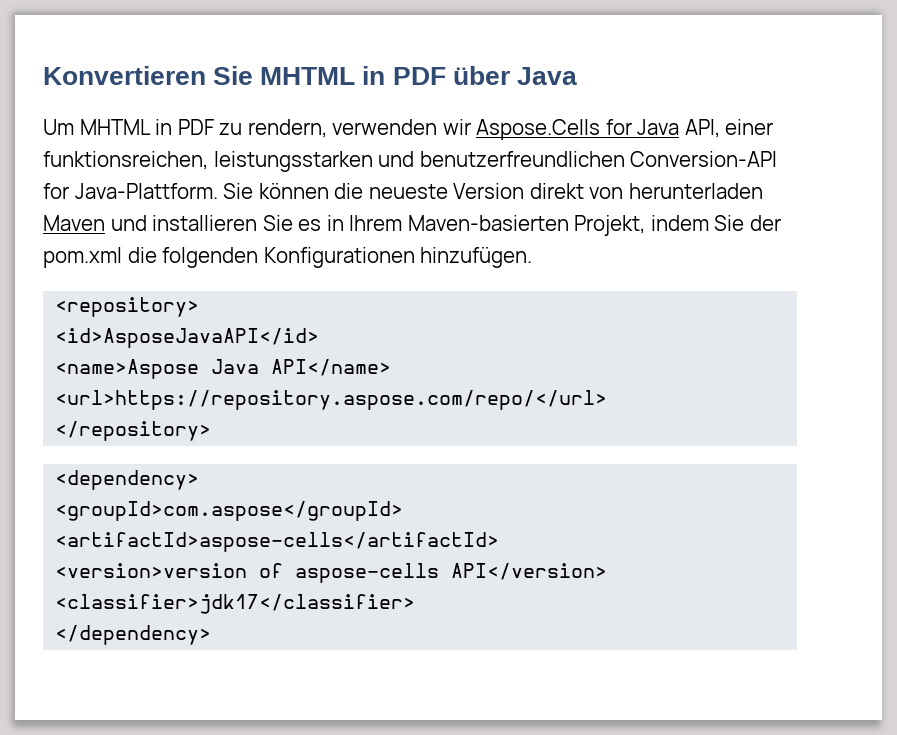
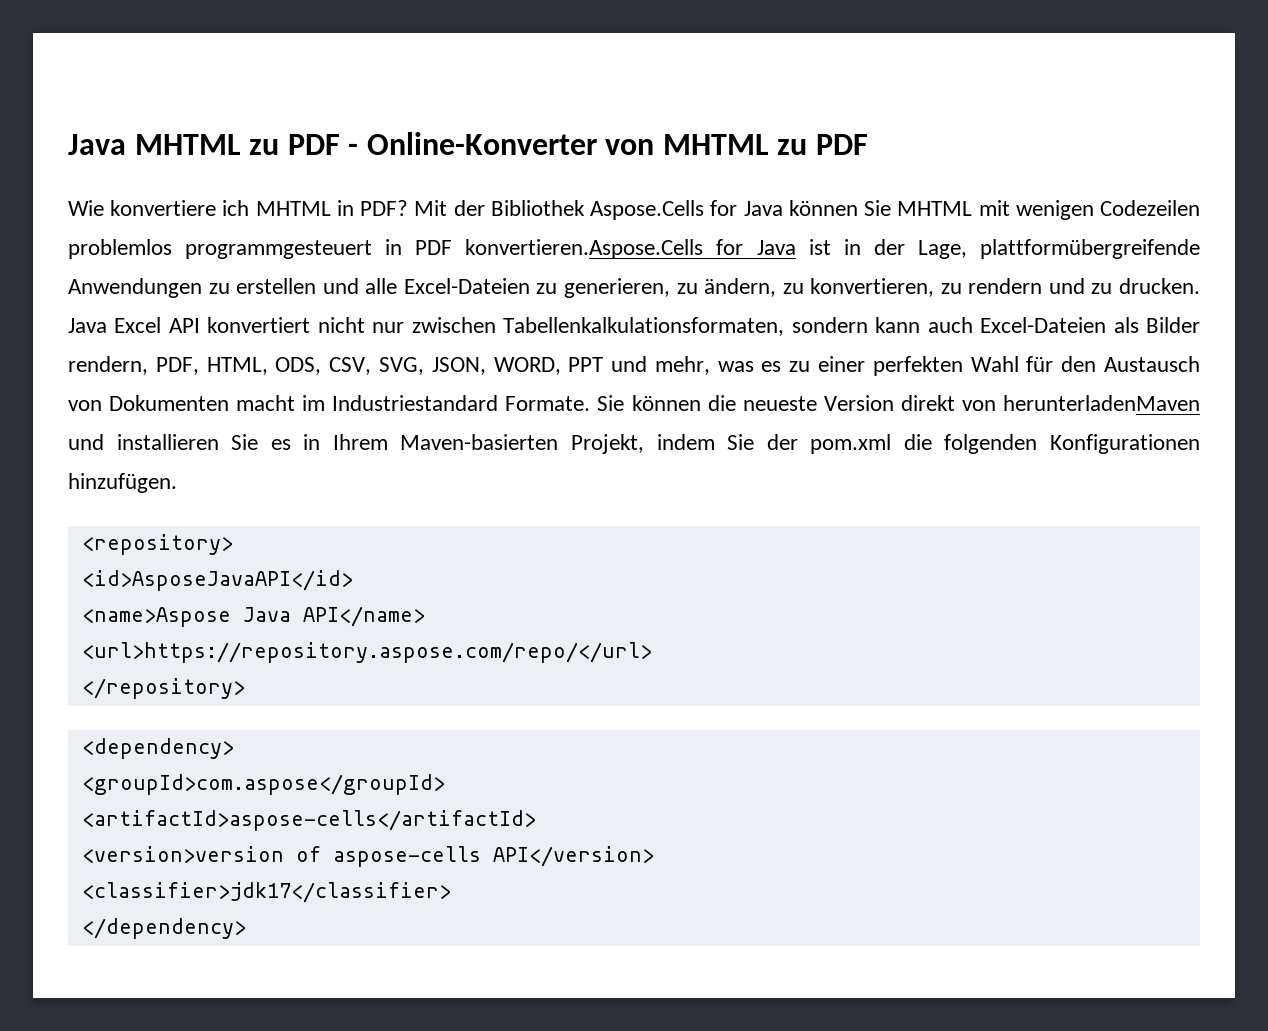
- Konvertieren Sie MHTML in PDF über Java
- Um MHTML in PDF zu rendern, verwenden wir Aspose.Cells for Java API, einer funktionsreichen, leistungsstarken und benutzerfreundlichen Conversion-API for Java-Plattform.
+ Java MHTML zu PDF - Online-Konverter von MHTML zu PDF
+ Wie konvertiere ich MHTML in PDF? Mit der Bibliothek Aspose.Cells for Java können Sie MHTML mit wenigen Codezeilen problemlos programmgesteuert in PDF konvertieren.Aspose.Cells for Java ist in der Lage, plattformübergreifende Anwendungen zu erstellen und alle Excel-Dateien zu generieren, zu ändern, zu konvertieren, zu rendern und zu drucken. Java Excel API konvertiert nicht nur zwischen Tabellenkalkulationsformaten, sondern kann auch Excel-Dateien als Bilder rendern, PDF, HTML, ODS, CSV, SVG, JSON, WORD, PPT und mehr, was es zu einer perfekten Wahl für den Austausch von Dokumenten macht im Industriestandard Formate.
- Sie können die neueste Version direkt von herunterladen Maven und installieren Sie es in Ihrem Maven-basierten Projekt, indem Sie der pom.xml die folgenden Konfigurationen hinzufügen.
+ Sie können die neueste Version direkt von herunterladenMaven und installieren Sie es in Ihrem Maven-basierten Projekt, indem Sie der pom.xml die folgenden Konfigurationen hinzufügen.

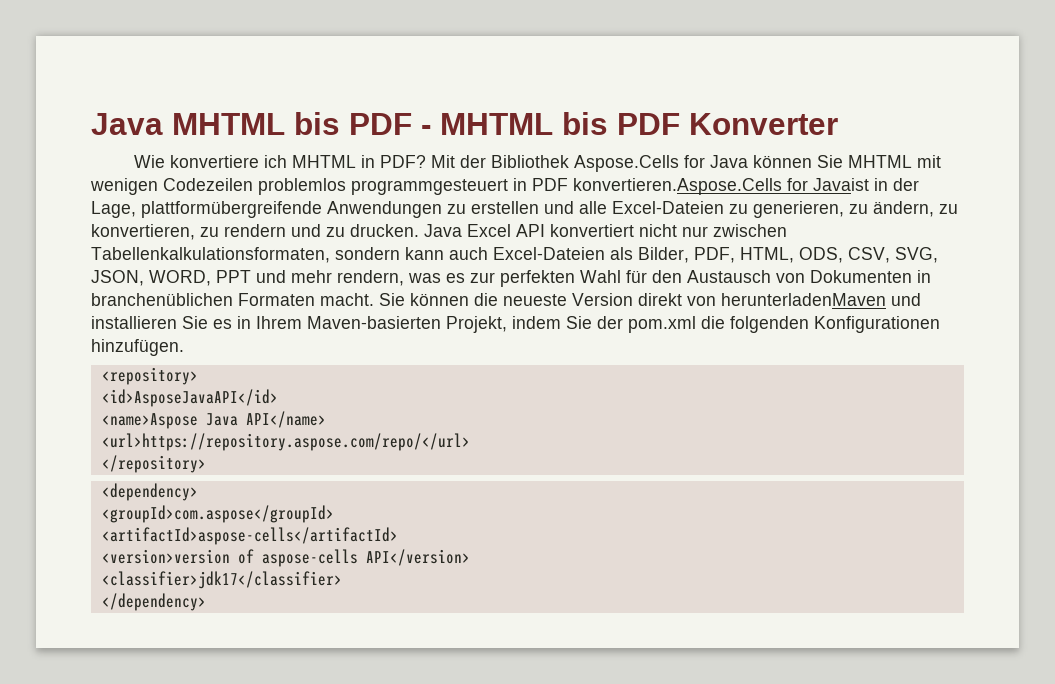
- Java MHTML zu PDF - Online-Konverter von MHTML zu PDF
+ Java MHTML bis PDF - MHTML bis PDF Konverter
- Mit der Bibliothek Aspose.Cells for Java können Sie MHTML mit wenigen Codezeilen problemlos programmgesteuert in PDF konvertieren.Aspose.Cells for Java ist in der Lage, plattformübergreifende Anwendungen zu erstellen und alle Excel-Dateien zu generieren, zu ändern, zu konvertieren, zu rendern und zu drucken.
+ Mit der Bibliothek Aspose.Cells for Java können Sie MHTML mit wenigen Codezeilen problemlos programmgesteuert in PDF konvertieren.Aspose.Cells for Javaist in der Lage, plattformübergreifende Anwendungen zu erstellen und alle Excel-Dateien zu generieren, zu ändern, zu konvertieren, zu rendern und zu drucken.
- Java Excel API konvertiert nicht nur zwischen Tabellenkalkulationsformaten, sondern kann auch Excel-Dateien als Bilder rendern, PDF, HTML, ODS, CSV, SVG, JSON, WORD, PPT und mehr, was es zu einer perfekten Wahl für den Austausch von Dokumenten macht im Industriestandard Formate.
+ Java Excel API konvertiert nicht nur zwischen Tabellenkalkulationsformaten, sondern kann auch Excel-Dateien als Bilder, PDF, HTML, ODS, CSV, SVG, JSON, WORD, PPT und mehr rendern, was es zur perfekten Wahl für den Austausch von Dokumenten in branchenüblichen Formaten macht.

